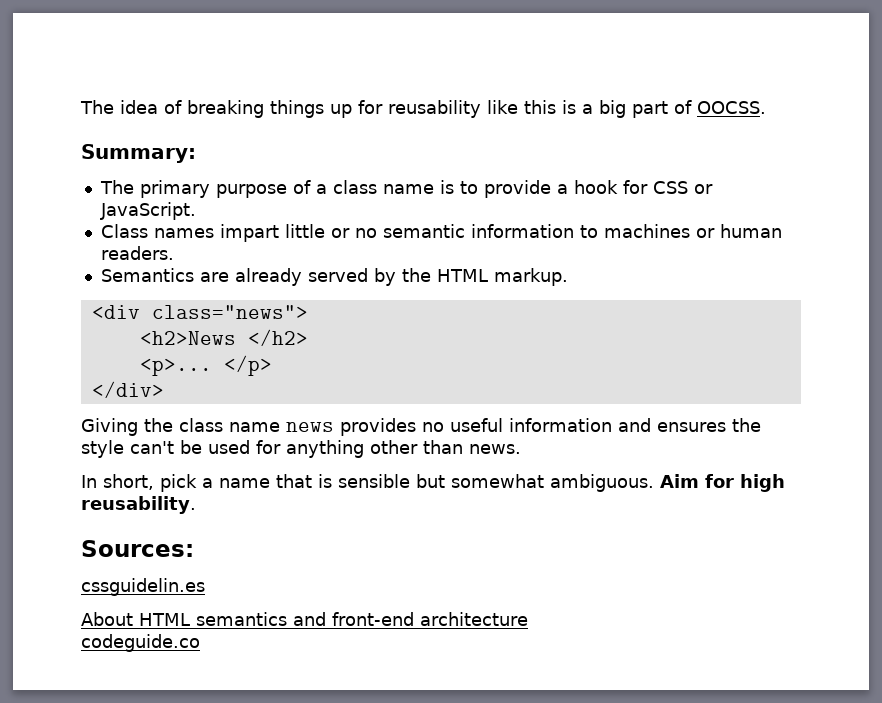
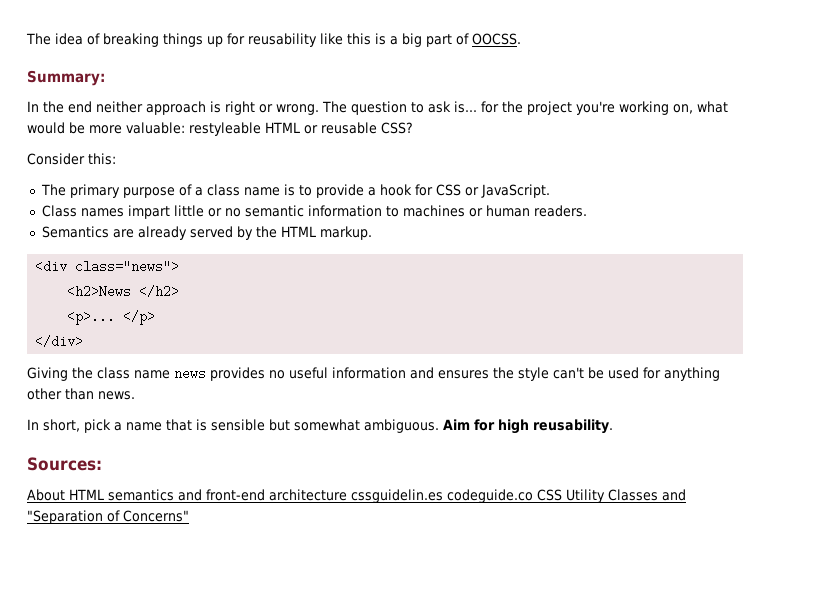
+ In the end neither approach is right or wrong. The question to ask is... for the project you're working on, what would be more valuable: restyleable HTML or reusable CSS?
+ Consider this:
- cssguidelin.es
- About HTML semantics and front-end architecture
- codeguide.co
+ About HTML semantics and front-end architecture cssguidelin.es codeguide.co CSS Utility Classes and "Separation of Concerns"

